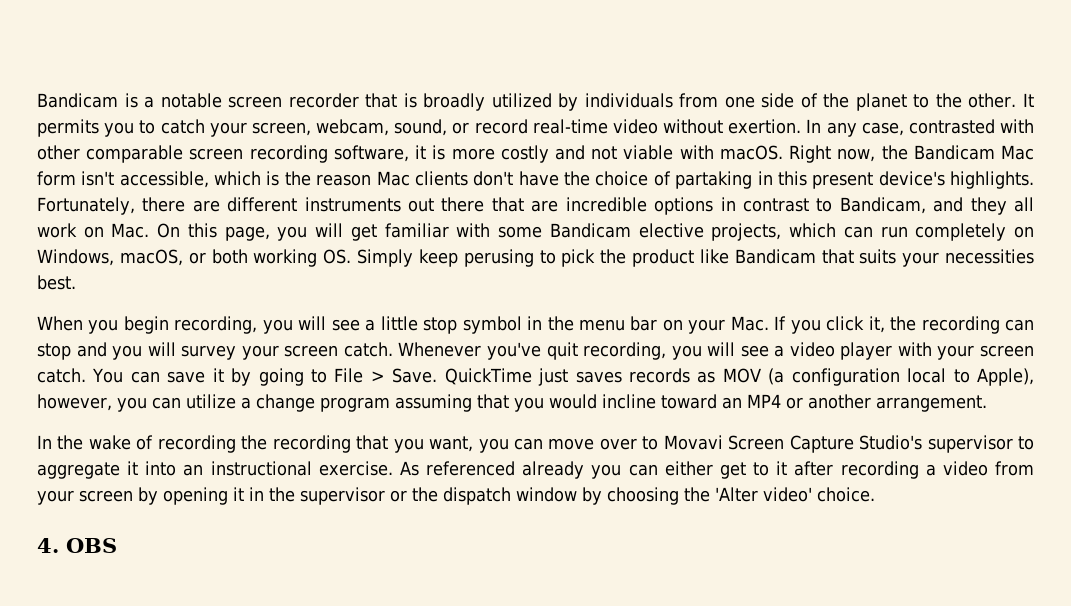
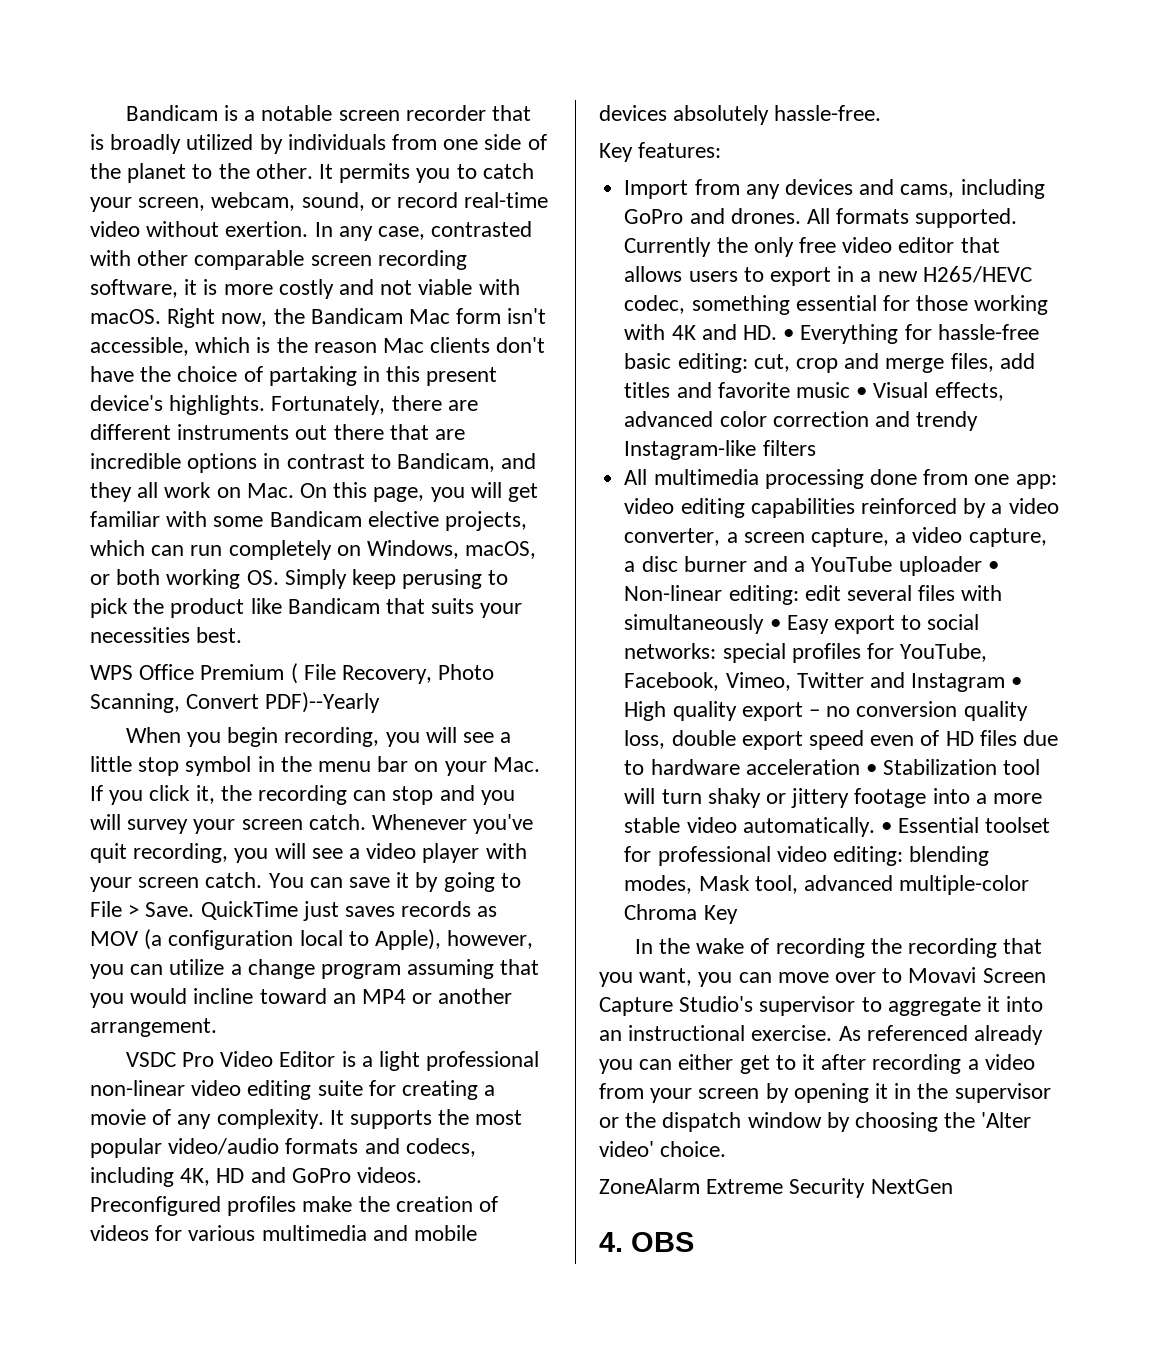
+ WPS Office Premium ( File Recovery, Photo Scanning, Convert PDF)--Yearly
+ VSDC Pro Video Editor is a light professional non-linear video editing suite for creating a movie of any complexity. It supports the most popular video/audio formats and codecs, including 4K, HD and GoPro videos. Preconfigured profiles make the creation of videos for various multimedia and mobile devices absolutely hassle-free.
+ Key features:
+ Import from any devices and cams, including GoPro and drones. All formats supported. Сurrently the only free video editor that allows users to export in a new H265/HEVC codec, something essential for those working with 4K and HD. • Everything for hassle-free basic editing: cut, crop and merge files, add titles and favorite music • Visual effects, advanced color correction and trendy Instagram-like filters
+ All multimedia processing done from one app: video editing capabilities reinforced by a video converter, a screen capture, a video capture, a disc burner and a YouTube uploader • Non-linear editing: edit several files with simultaneously • Easy export to social networks: special profiles for YouTube, Facebook, Vimeo, Twitter and Instagram • High quality export – no conversion quality loss, double export speed even of HD files due to hardware acceleration • Stabilization tool will turn shaky or jittery footage into a more stable video automatically. • Essential toolset for professional video editing: blending modes, Mask tool, advanced multiple-color Chroma Key
+ ZoneAlarm Extreme Security NextGen

